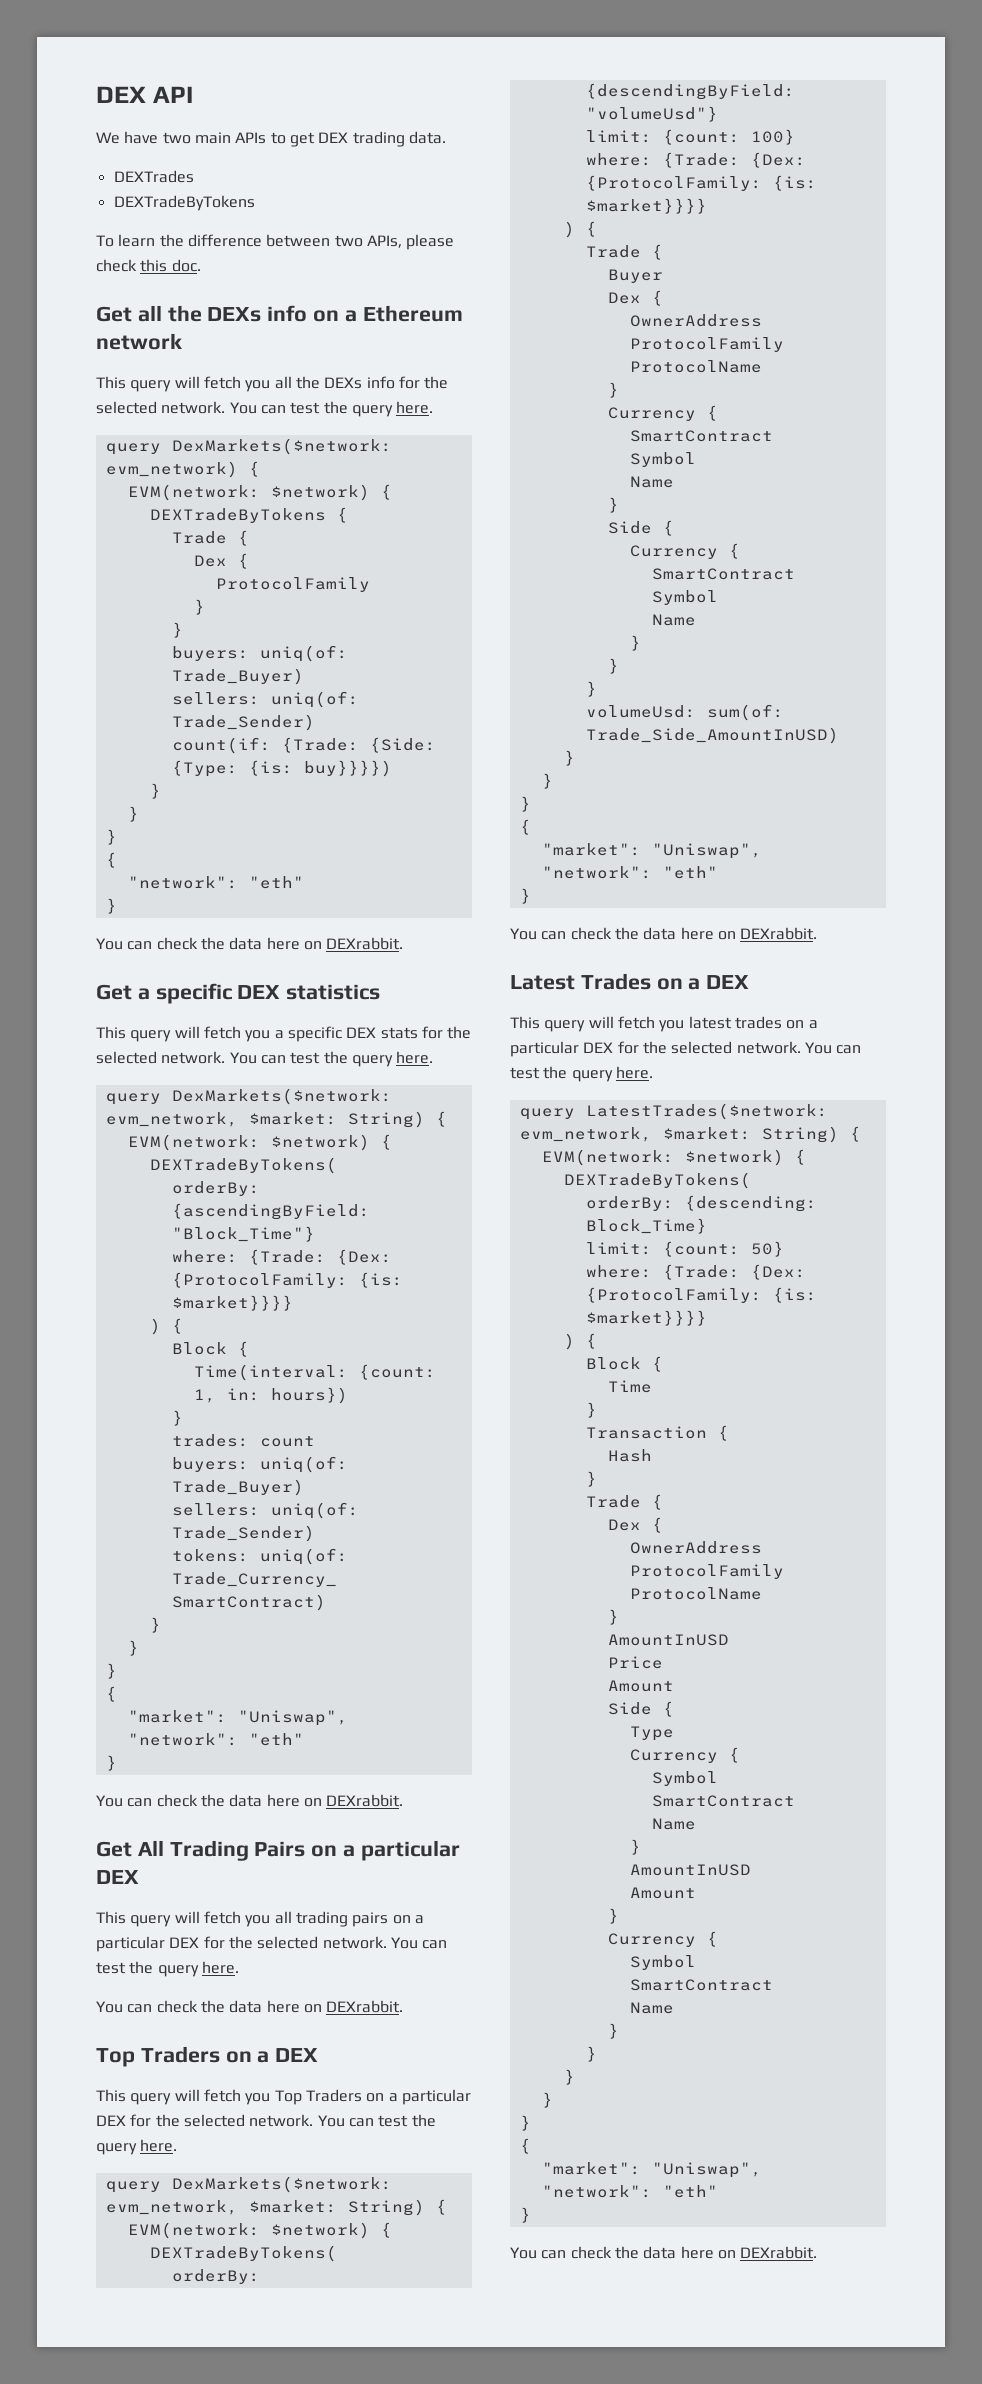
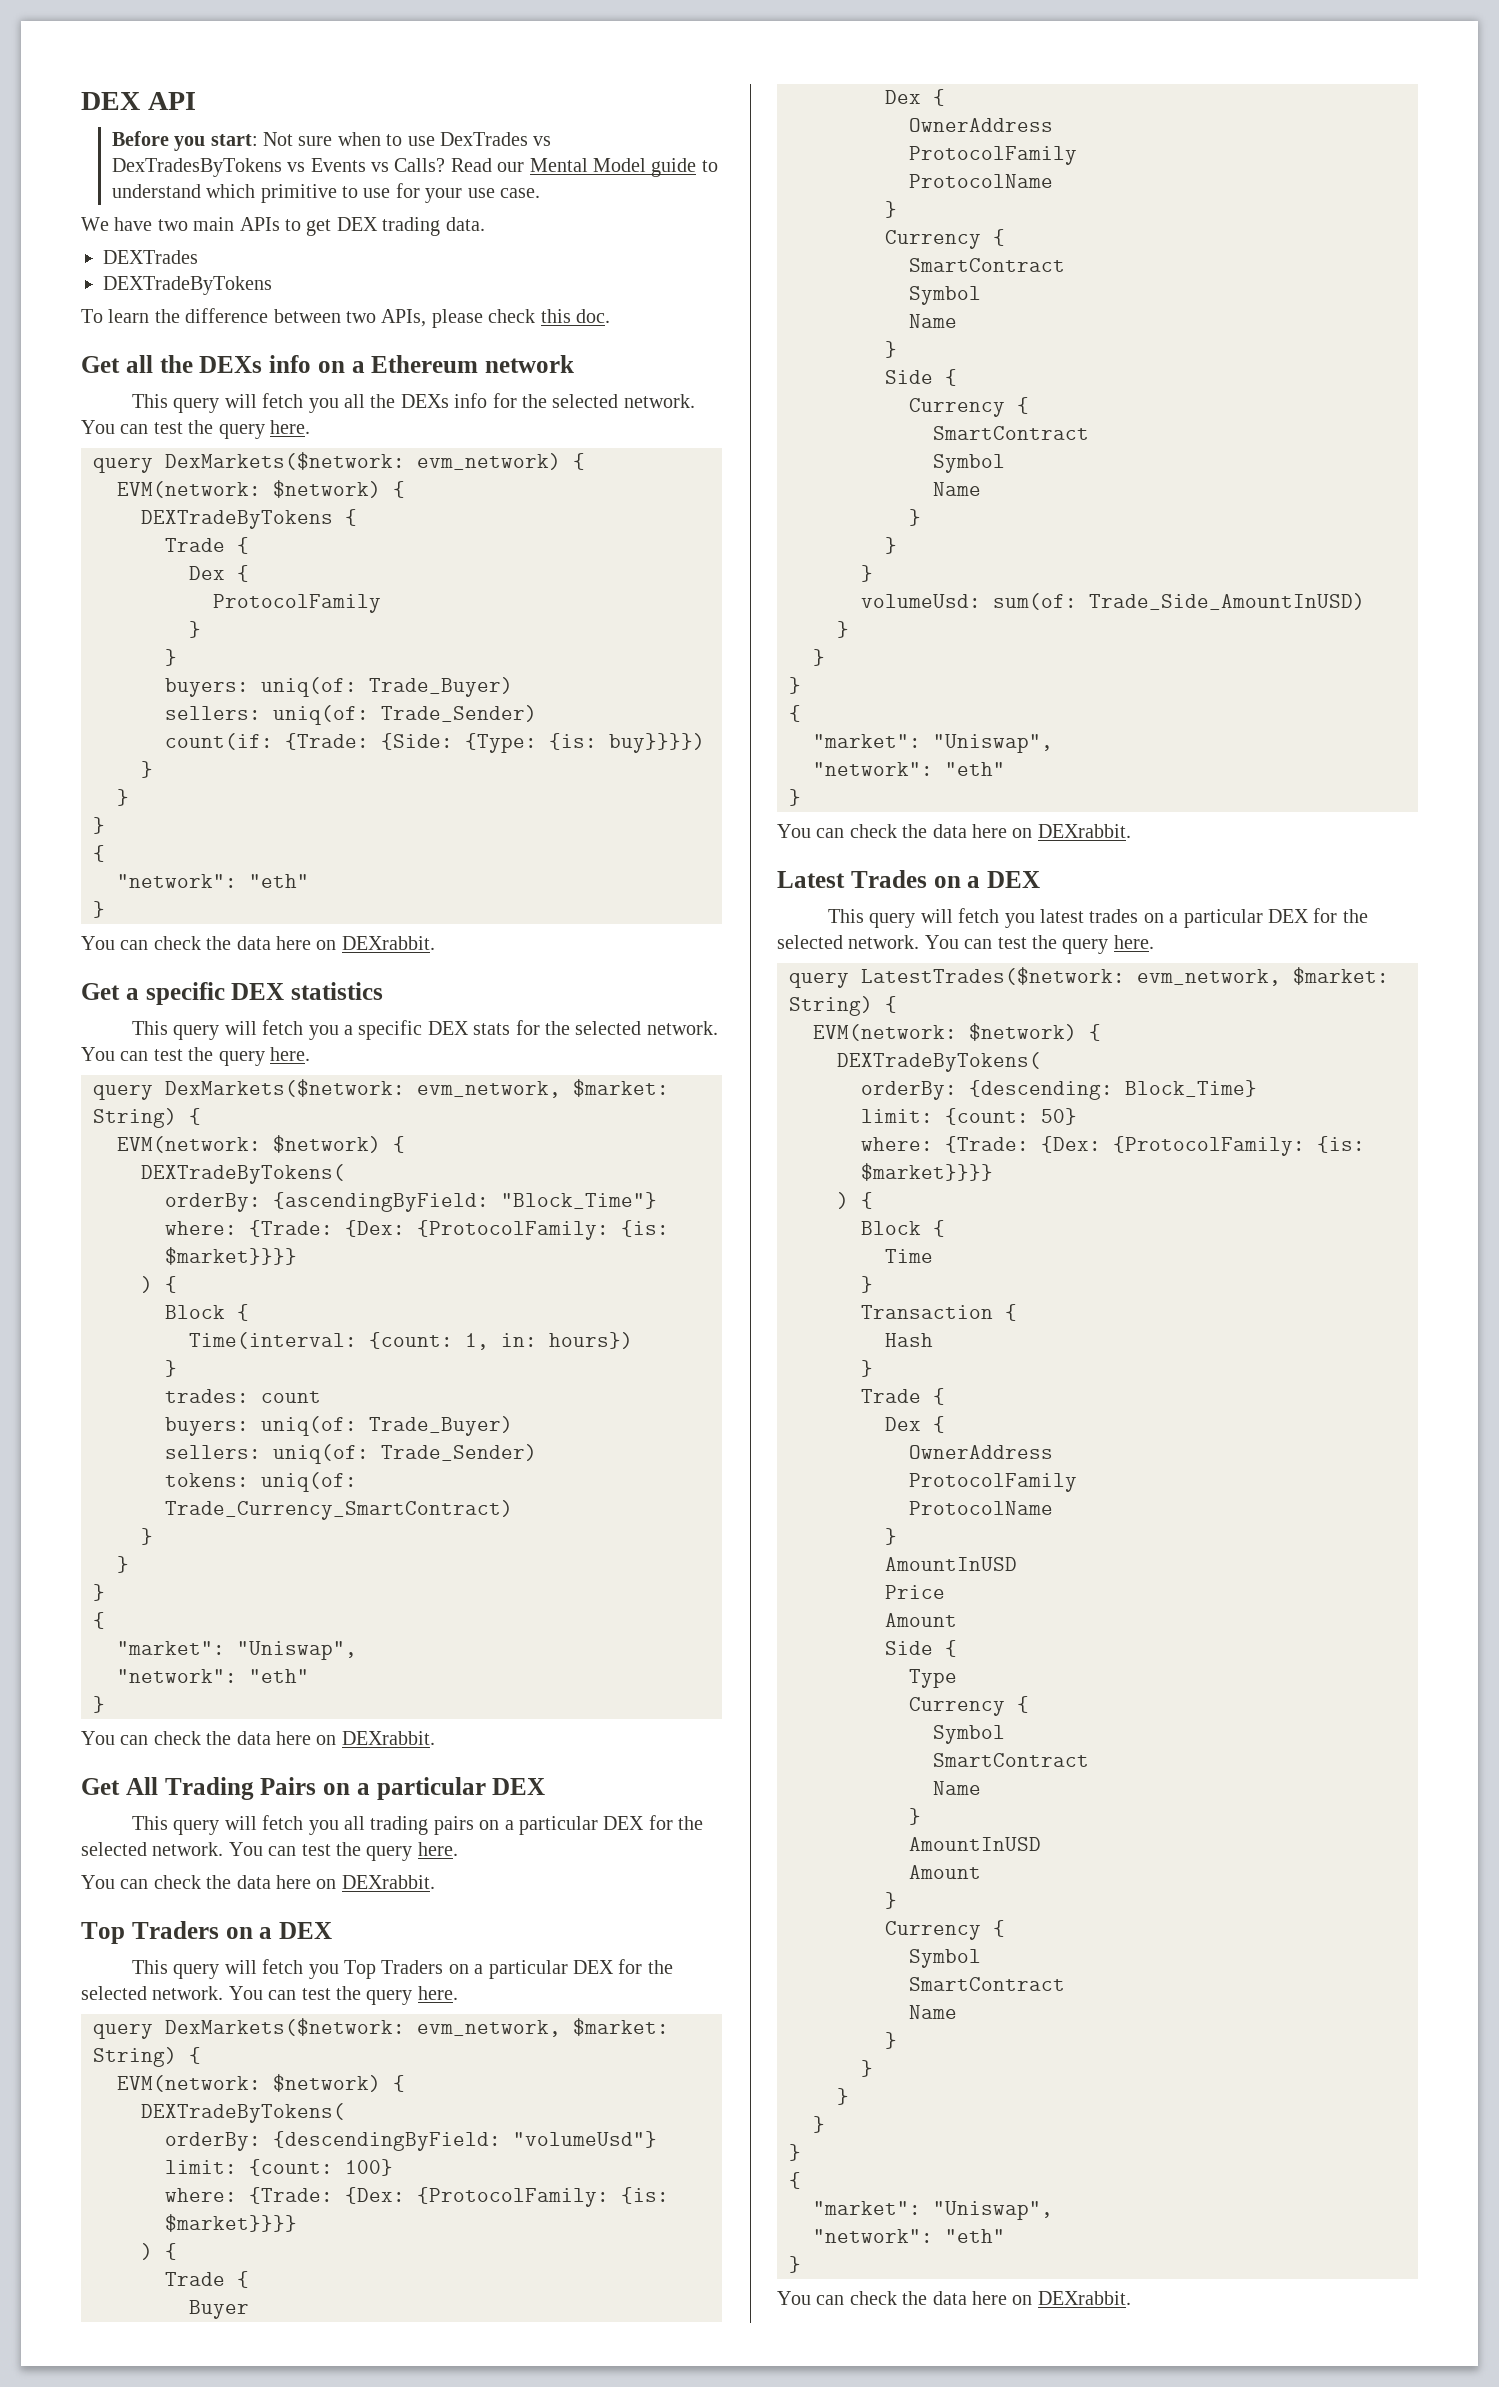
+ Before you start: Not sure when to use DexTrades vs DexTradesByTokens vs Events vs Calls? Read our Mental Model guide to understand which primitive to use for your use case.

